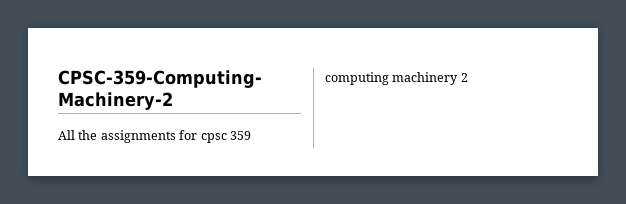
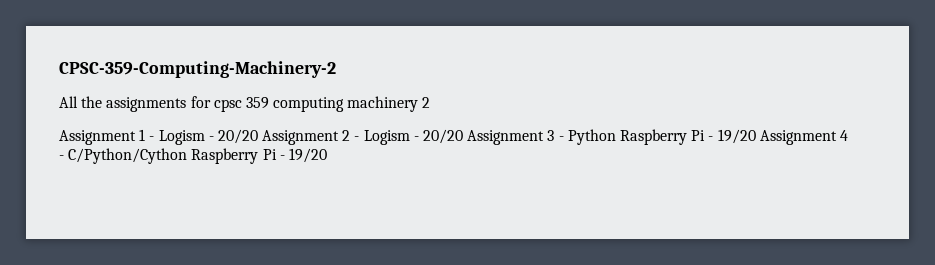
+ Assignment 1 - Logism - 20/20 Assignment 2 - Logism - 20/20 Assignment 3 - Python Raspberry Pi - 19/20 Assignment 4 - C/Python/Cython Raspberry Pi - 19/20

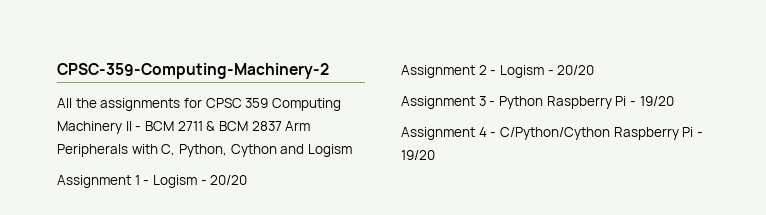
- All the assignments for cpsc 359 computing machinery 2
+ All the assignments for CPSC 359 Computing Machinery II - BCM 2711 & BCM 2837 Arm Peripherals with C, Python, Cython and Logism
- Assignment 1 - Logism - 20/20 Assignment 2 - Logism - 20/20 Assignment 3 - Python Raspberry Pi - 19/20 Assignment 4 - C/Python/Cython Raspberry Pi - 19/20
+ Assignment 1 - Logism - 20/20
+ Assignment 2 - Logism - 20/20
+ Assignment 3 - Python Raspberry Pi - 19/20
+ Assignment 4 - C/Python/Cython Raspberry Pi - 19/20

